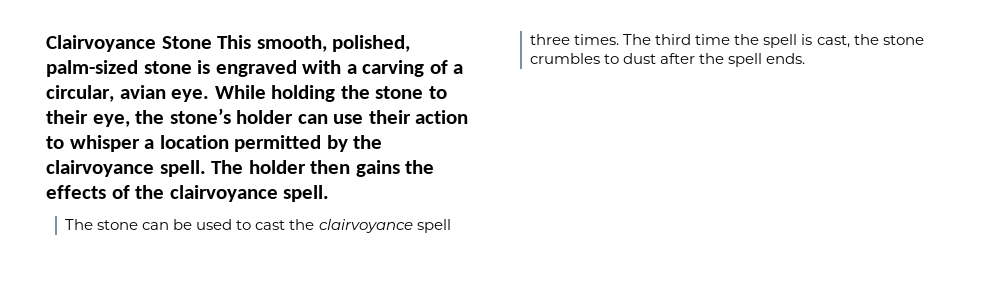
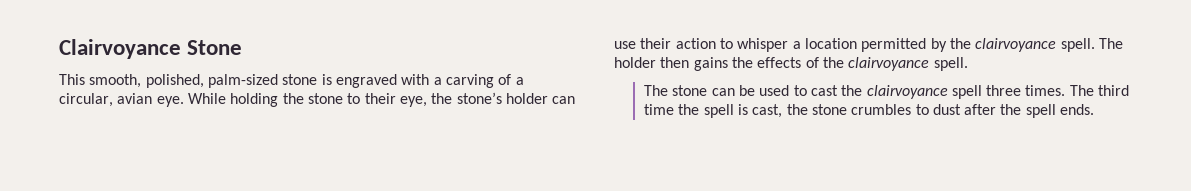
- Clairvoyance Stone This smooth, polished, palm-sized stone is engraved with a carving of a circular, avian eye.
+ Clairvoyance Stone
+ This smooth, polished, palm-sized stone is engraved with a carving of a circular, avian eye.

